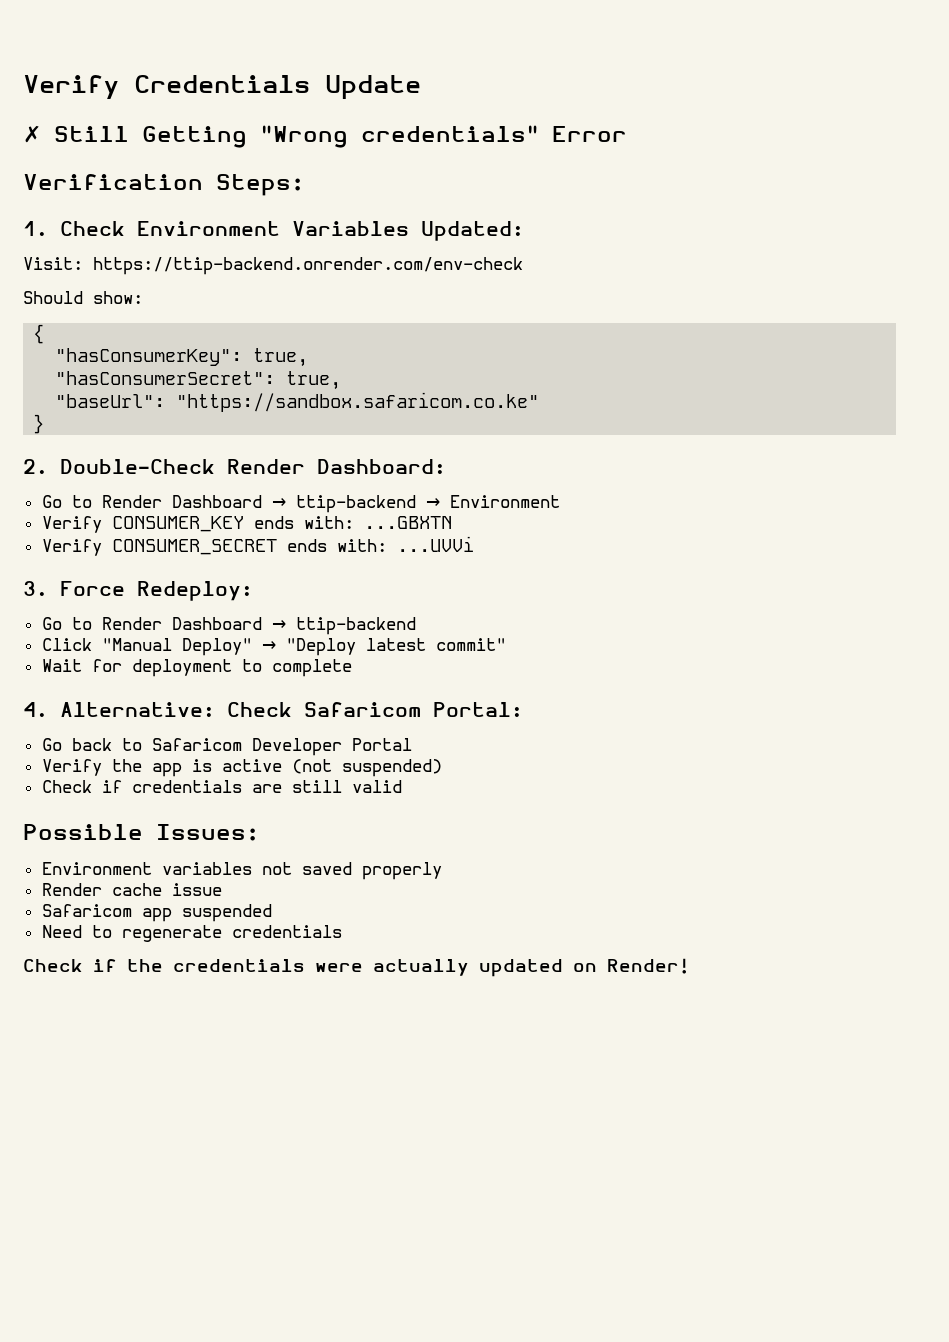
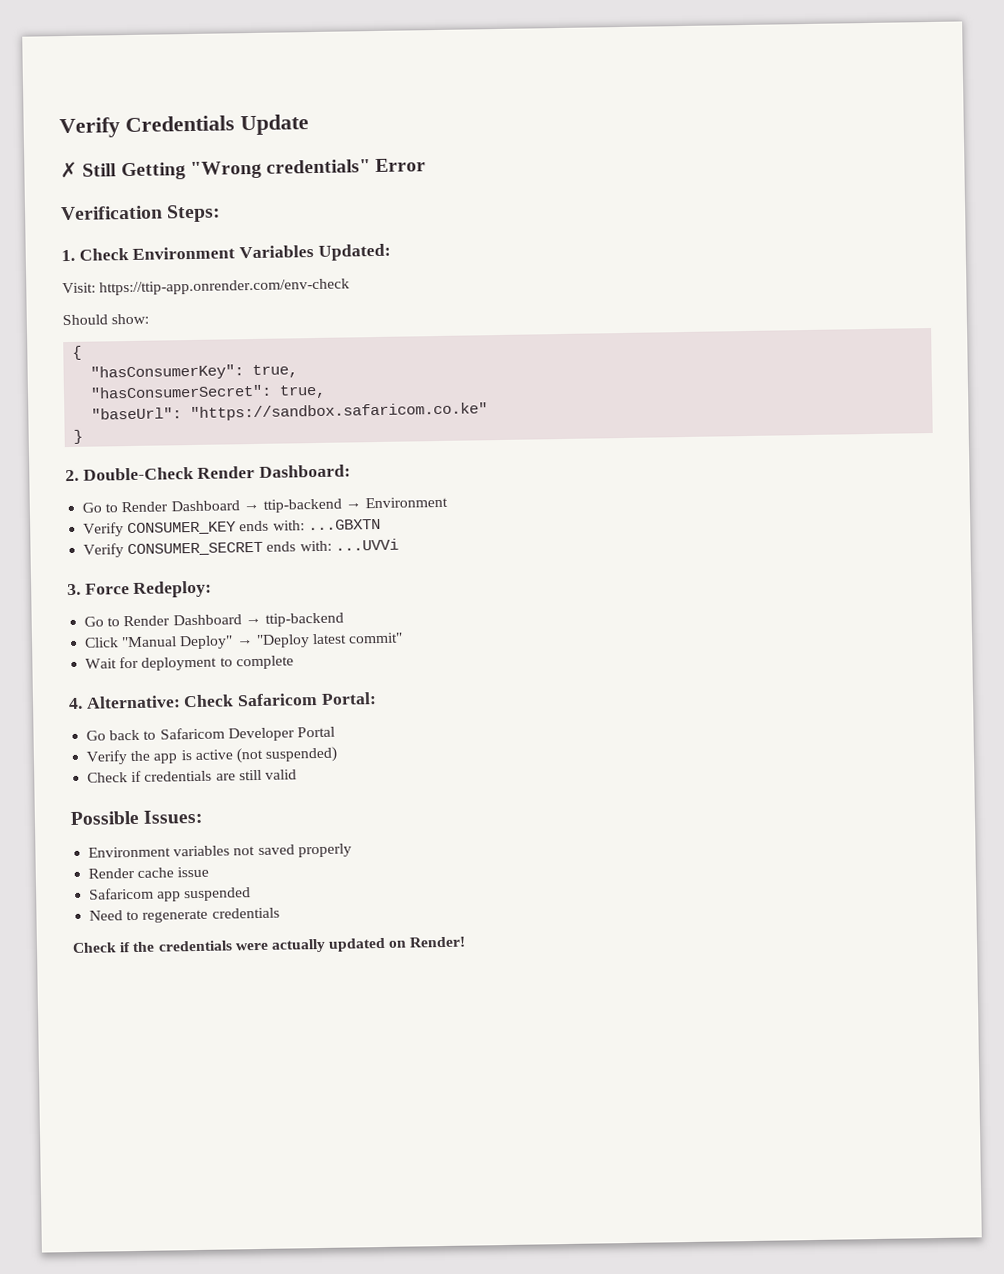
- Visit: https://ttip-backend.onrender.com/env-check
+ Visit: https://ttip-app.onrender.com/env-check

